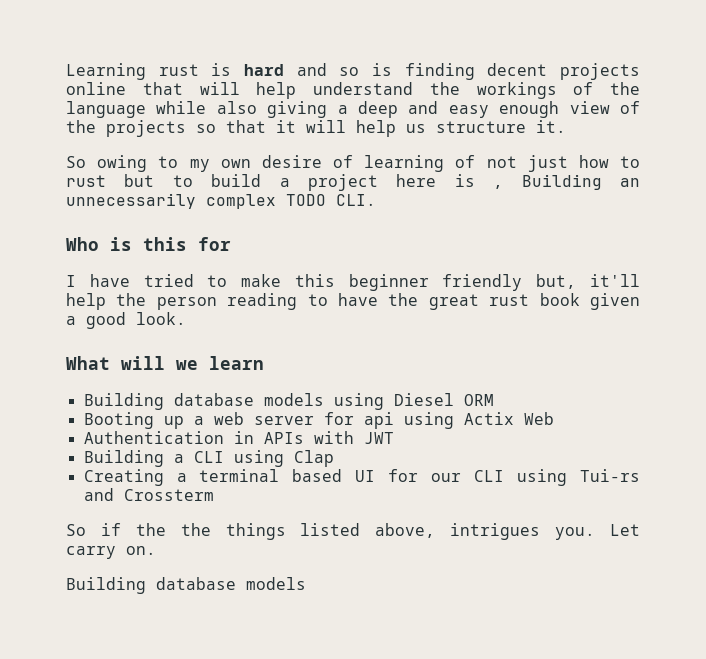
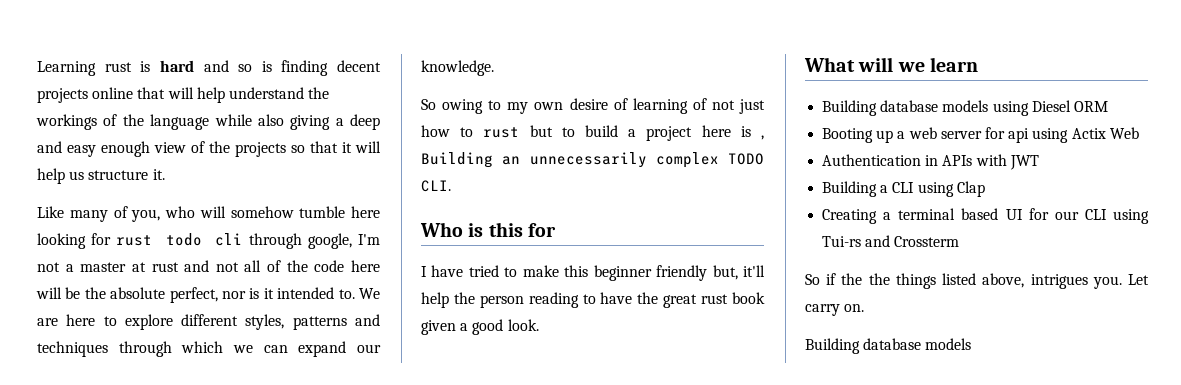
+ Like many of you, who will somehow tumble here looking for rust todo cli through google, I'm not a master at rust and not all of the code here will be the absolute perfect, nor is it intended to. We are here to explore different styles, patterns and techniques through which we can expand our knowledge.

